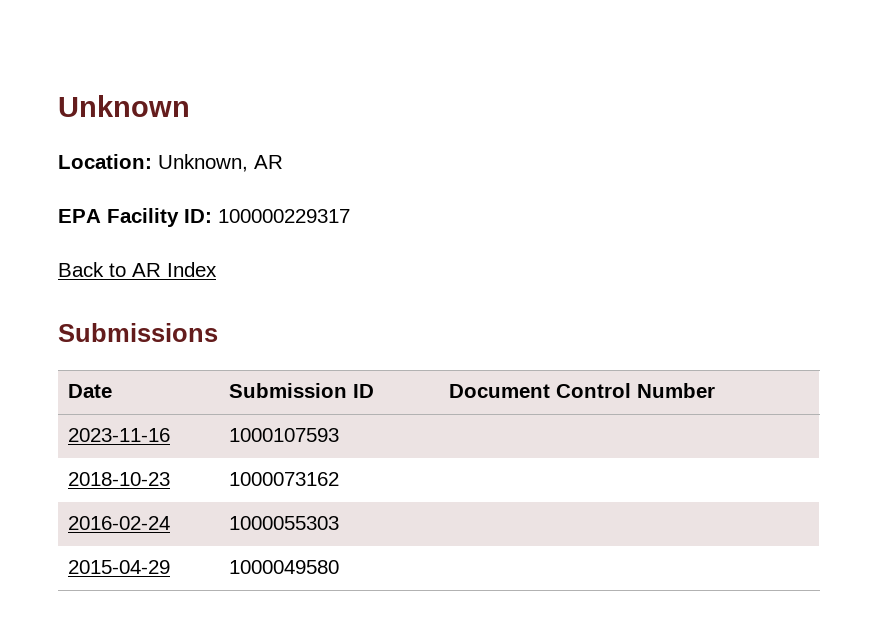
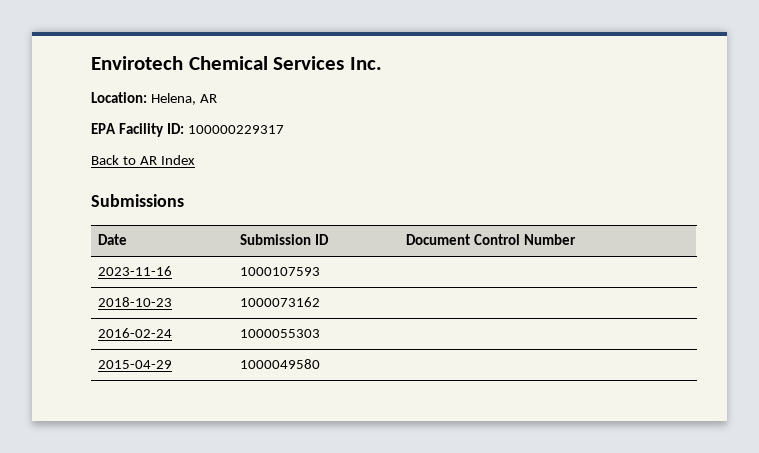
- Unknown
+ Envirotech Chemical Services Inc.
- Location: Unknown, AR
+ Location: Helena, AR

